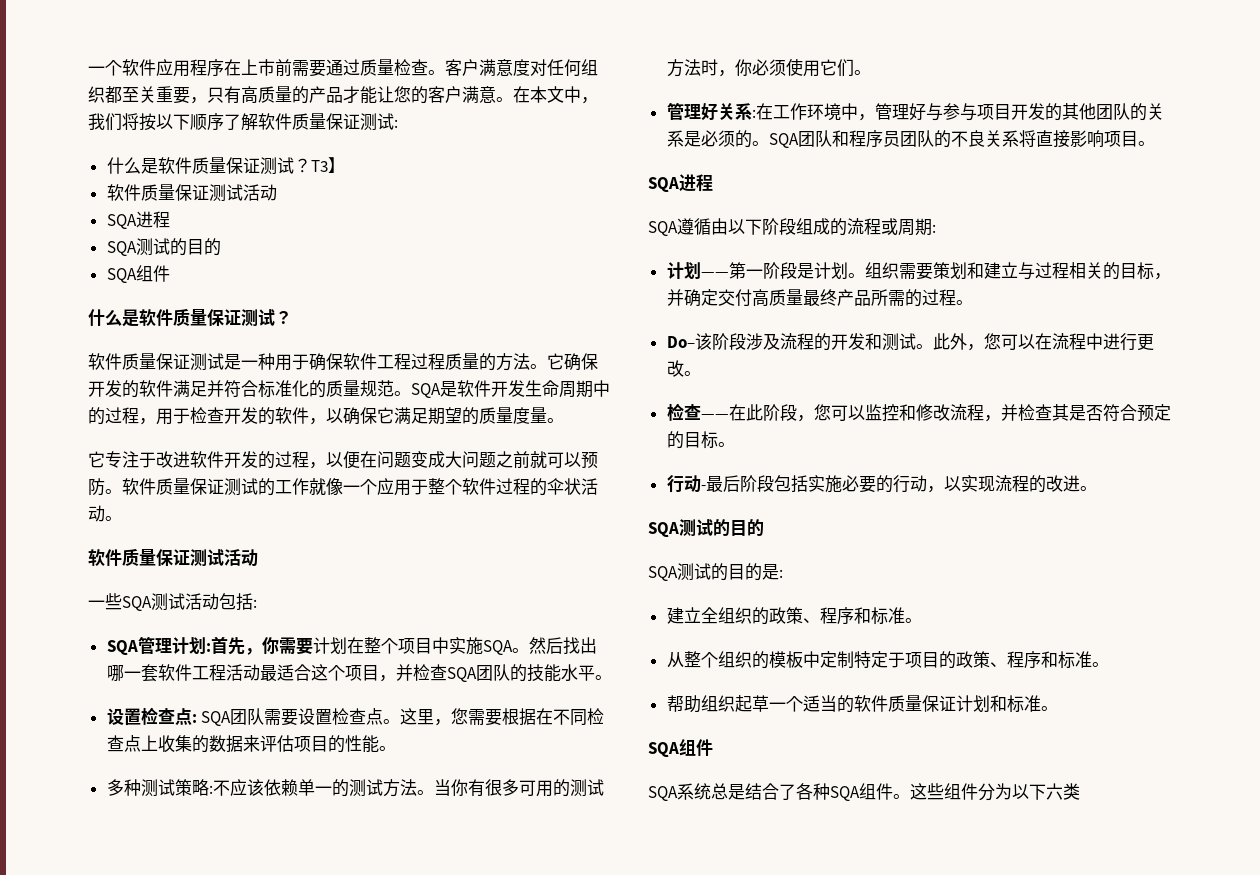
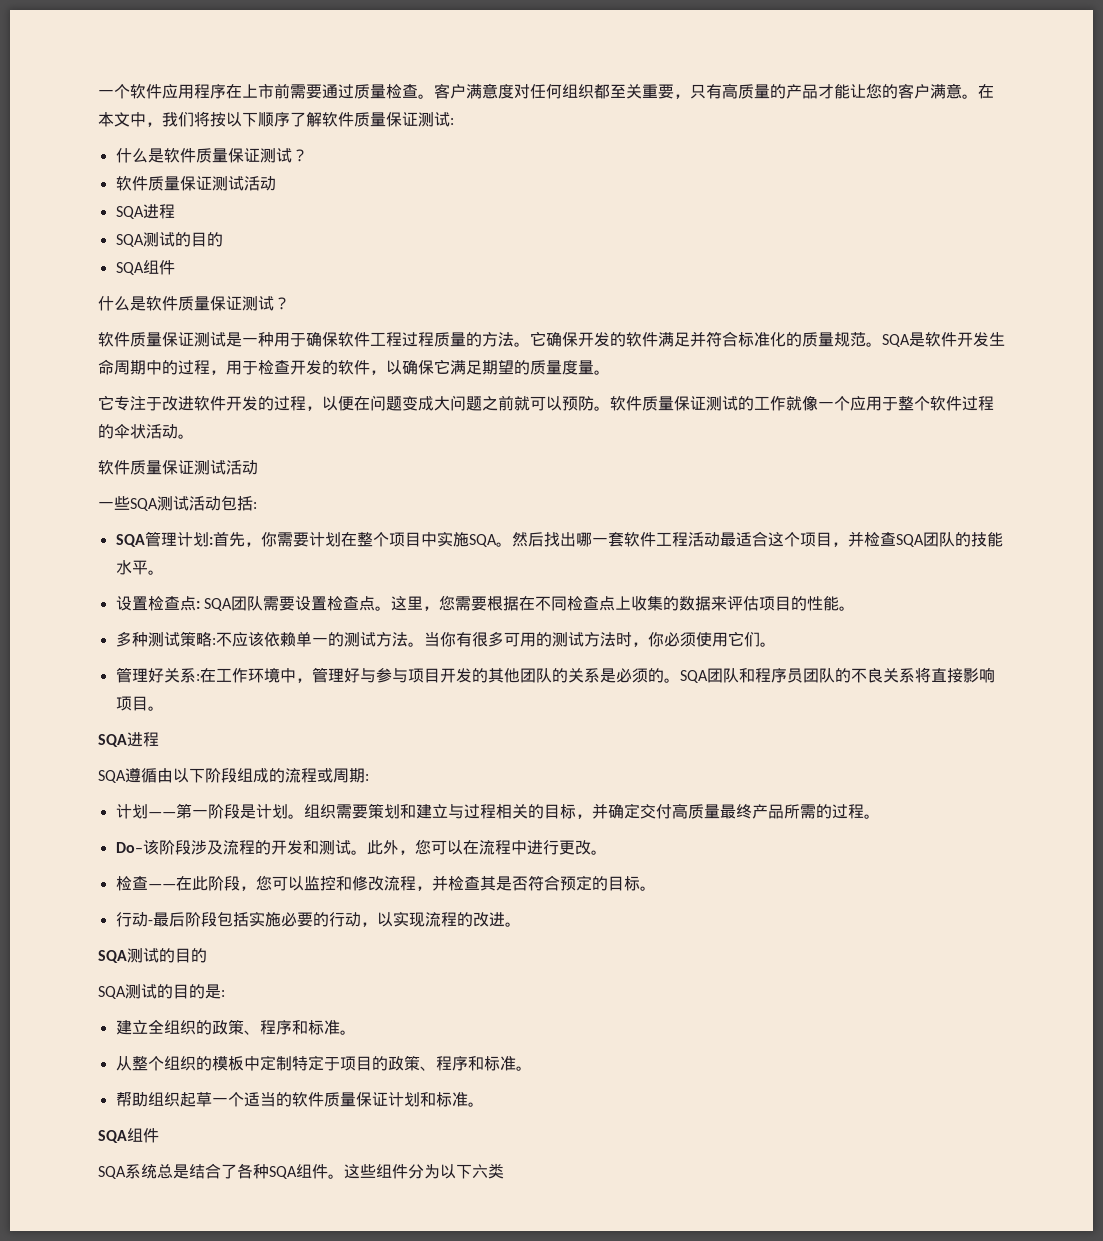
- T3】

